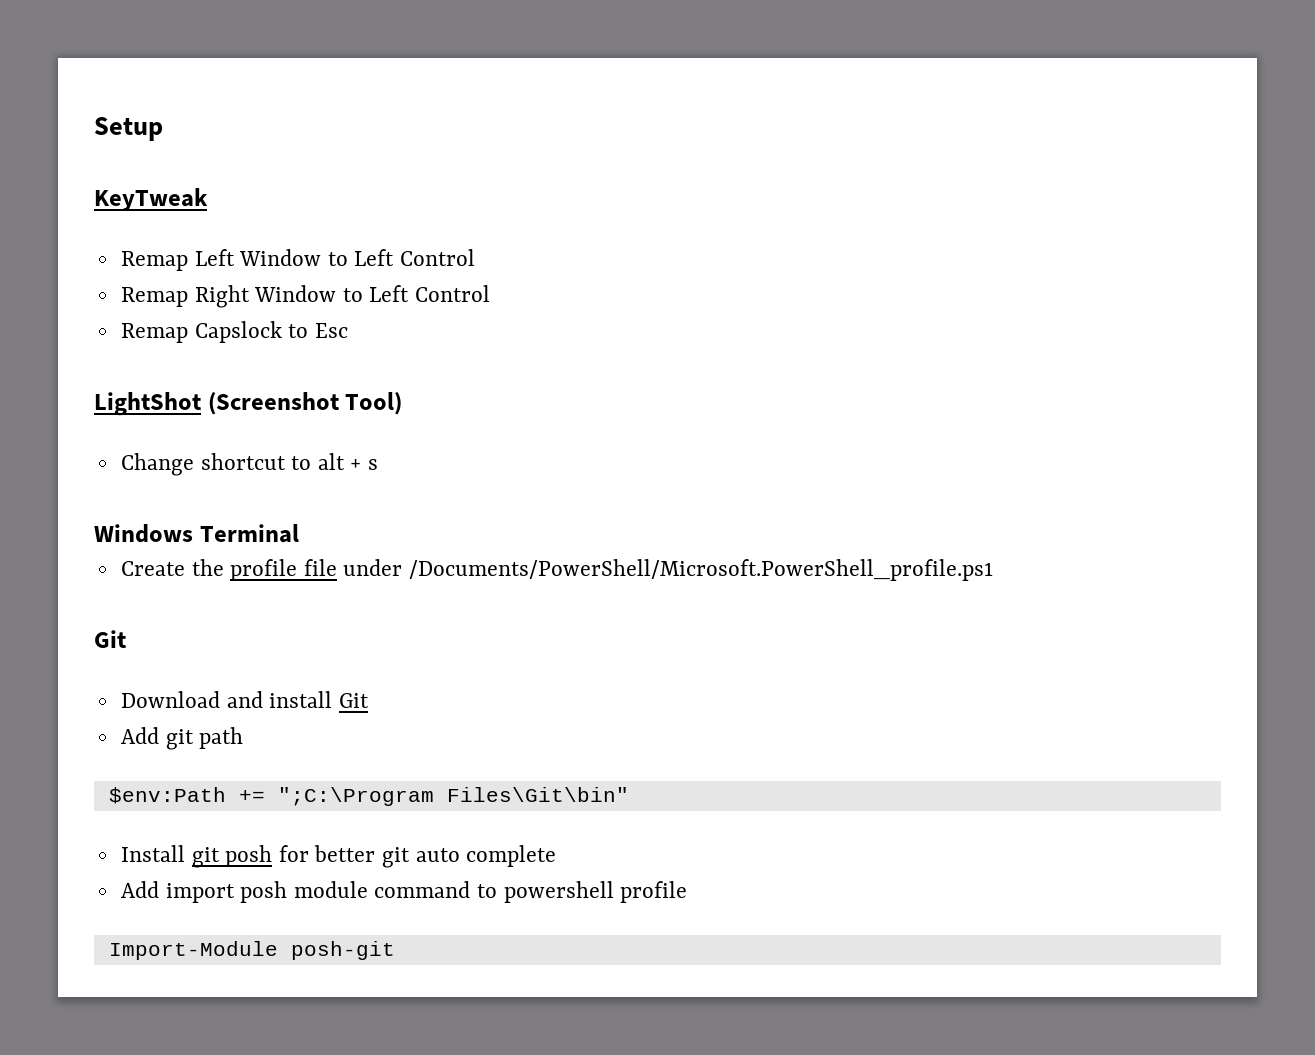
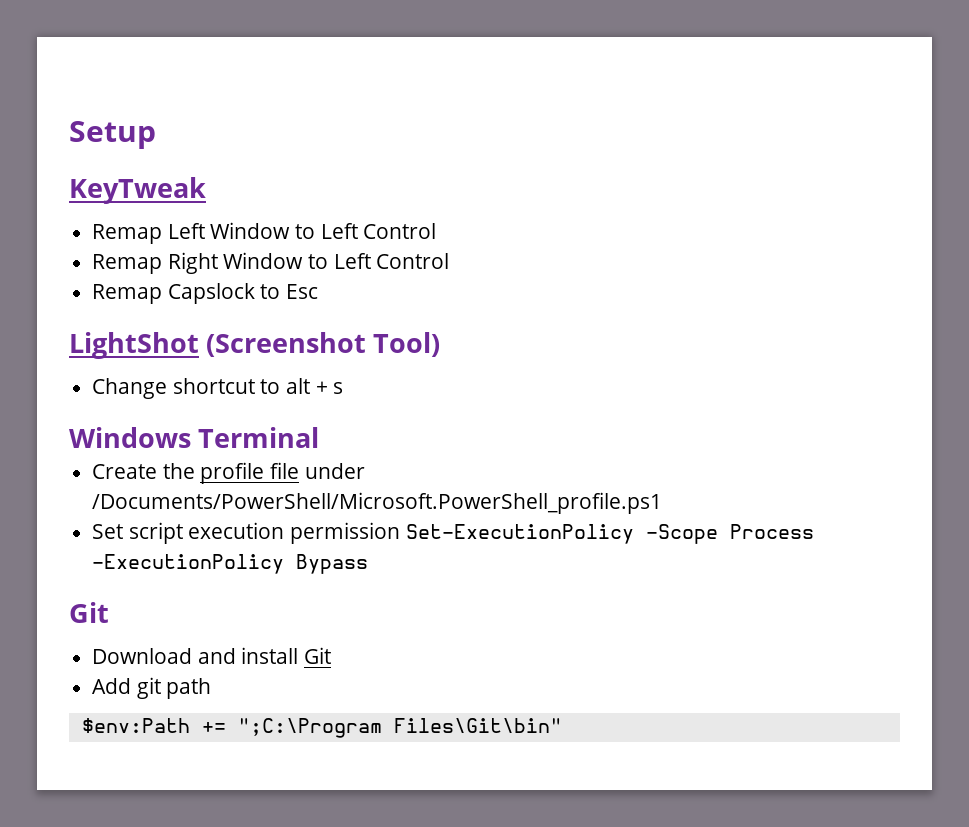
+ Set script execution permission Set-ExecutionPolicy -Scope Process -ExecutionPolicy Bypass
- Install git posh for better git auto complete
- Add import posh module command to powershell profile
- Import-Module posh-git

